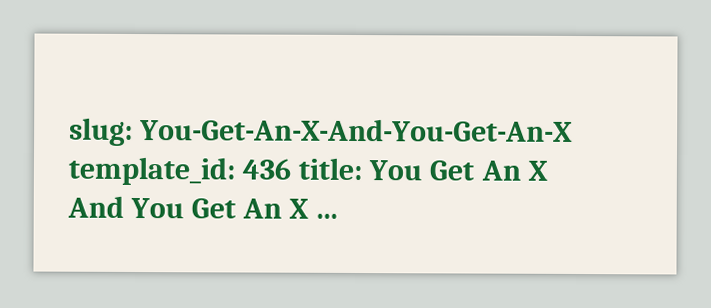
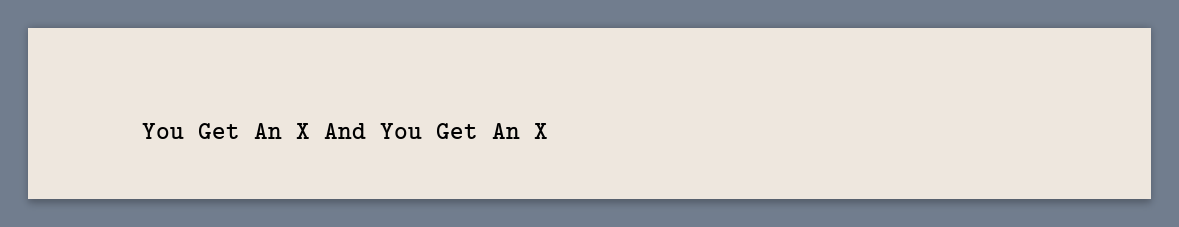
- slug: You-Get-An-X-And-You-Get-An-X template_id: 436 title: You Get An X And You Get An X ...
+ You Get An X And You Get An X

